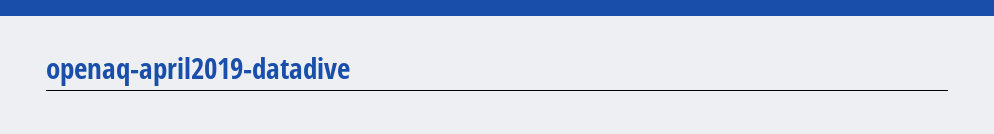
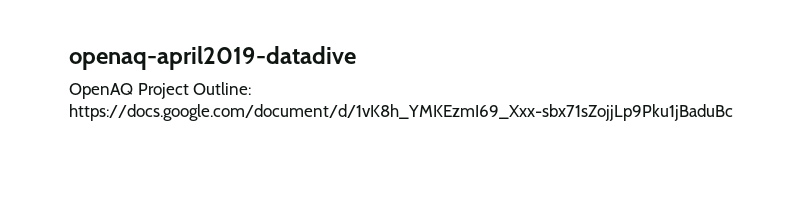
+ OpenAQ Project Outline: https://docs.google.com/document/d/1vK8h_YMKEzmI69_Xxx-sbx71sZojjLp9Pku1jBaduBc

